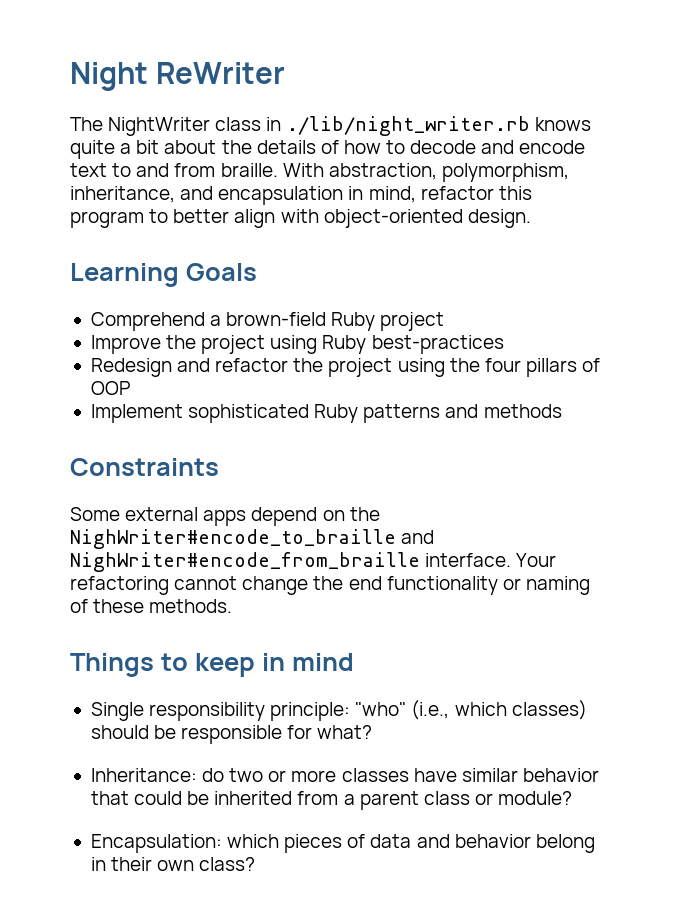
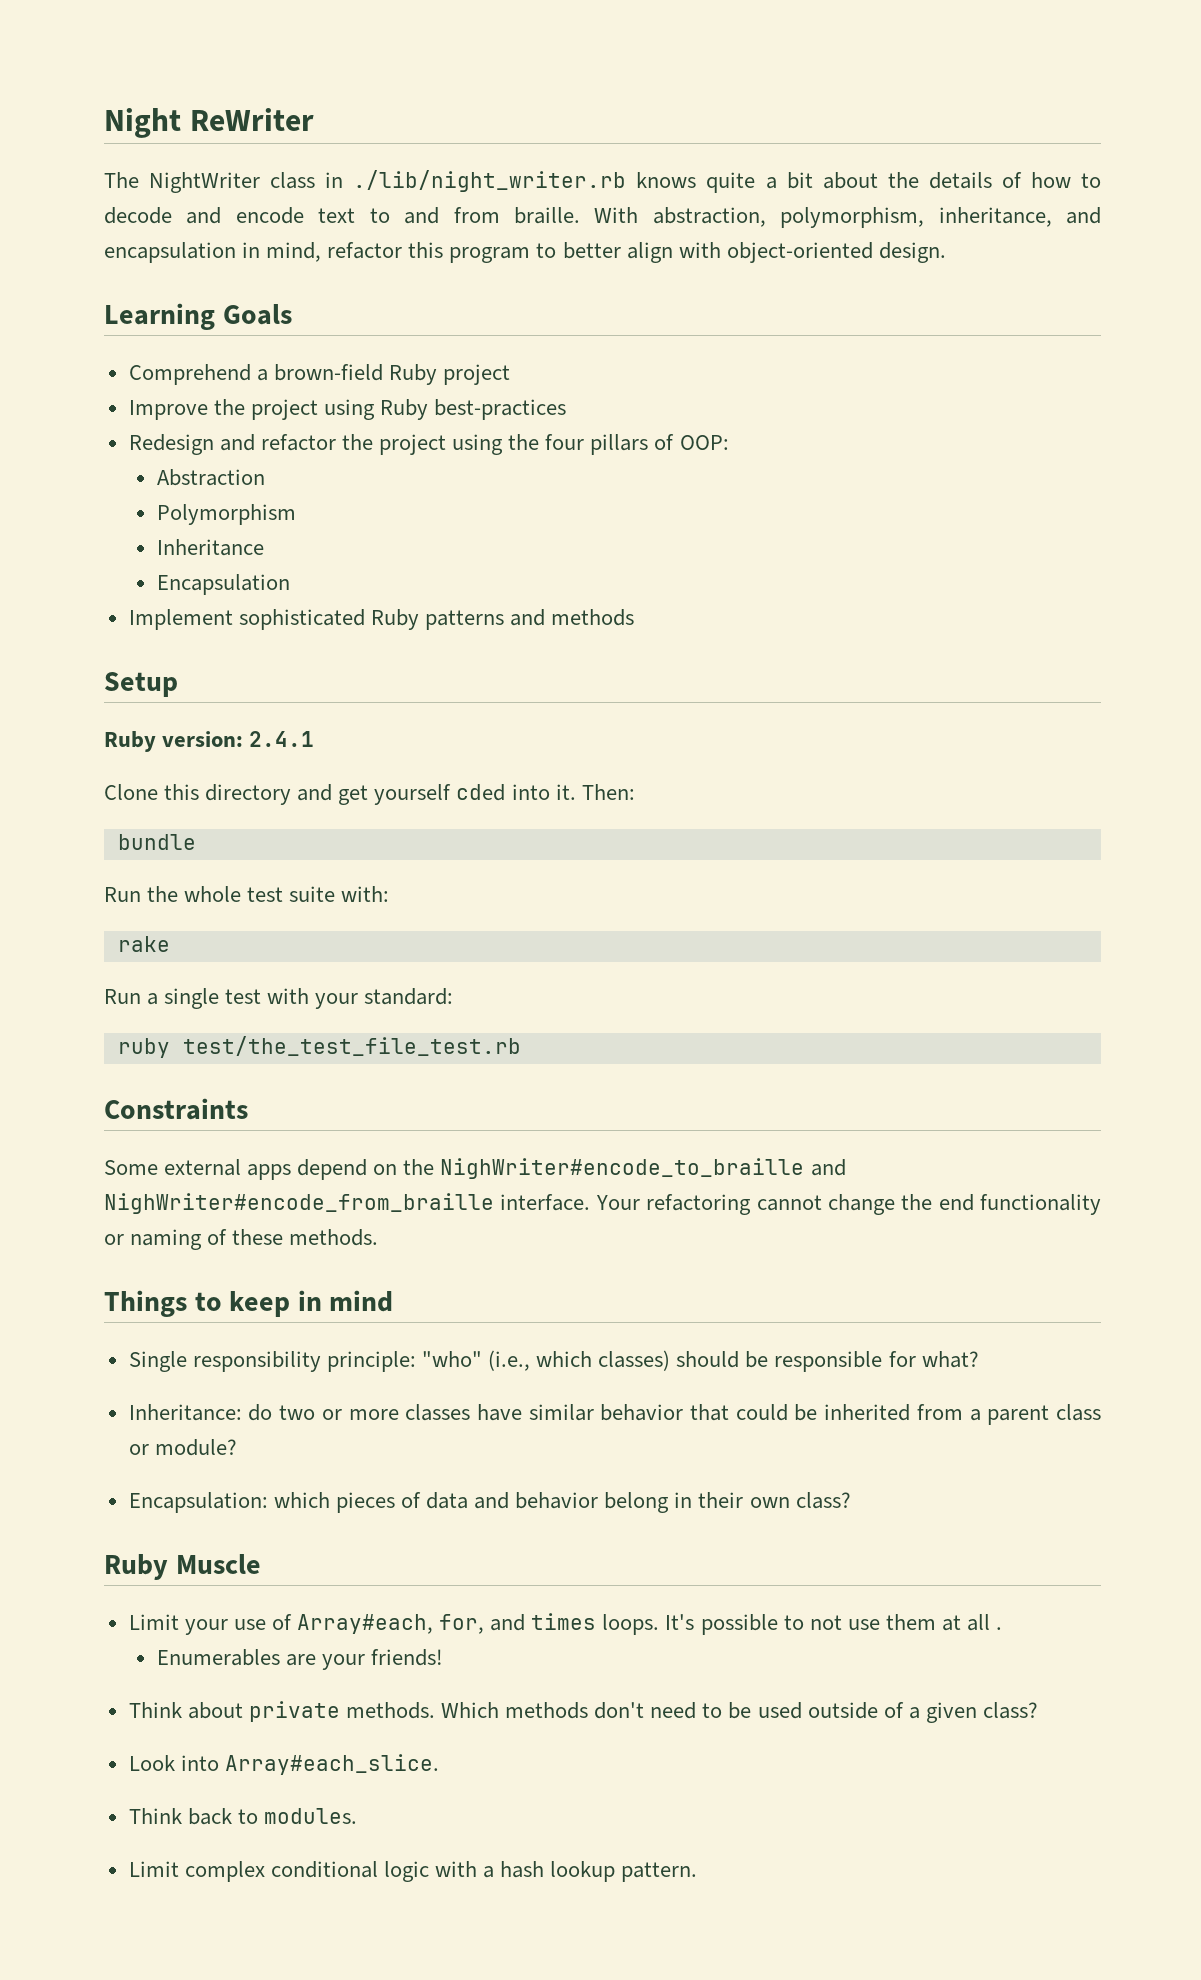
- Redesign and refactor the project using the four pillars of OOP
+ Redesign and refactor the project using the four pillars of OOP:
+ Abstraction
+ Polymorphism
+ Inheritance
+ Encapsulation
+ Setup
+ Ruby version: 2.4.1
+ Clone this directory and get yourself cded into it. Then:
+ bundle
+ Run the whole test suite with:
+ rake
+ Run a single test with your standard:
+ ruby test/the_test_file_test.rb
+ Ruby Muscle
+ Limit your use of Array#each, for, and times loops. It's possible to not use them at all .
+ Enumerables are your friends!
+ Think about private methods. Which methods don't need to be used outside of a given class?
+ Look into Array#each_slice.
+ Think back to modules.
+ Limit complex conditional logic with a hash lookup pattern.

